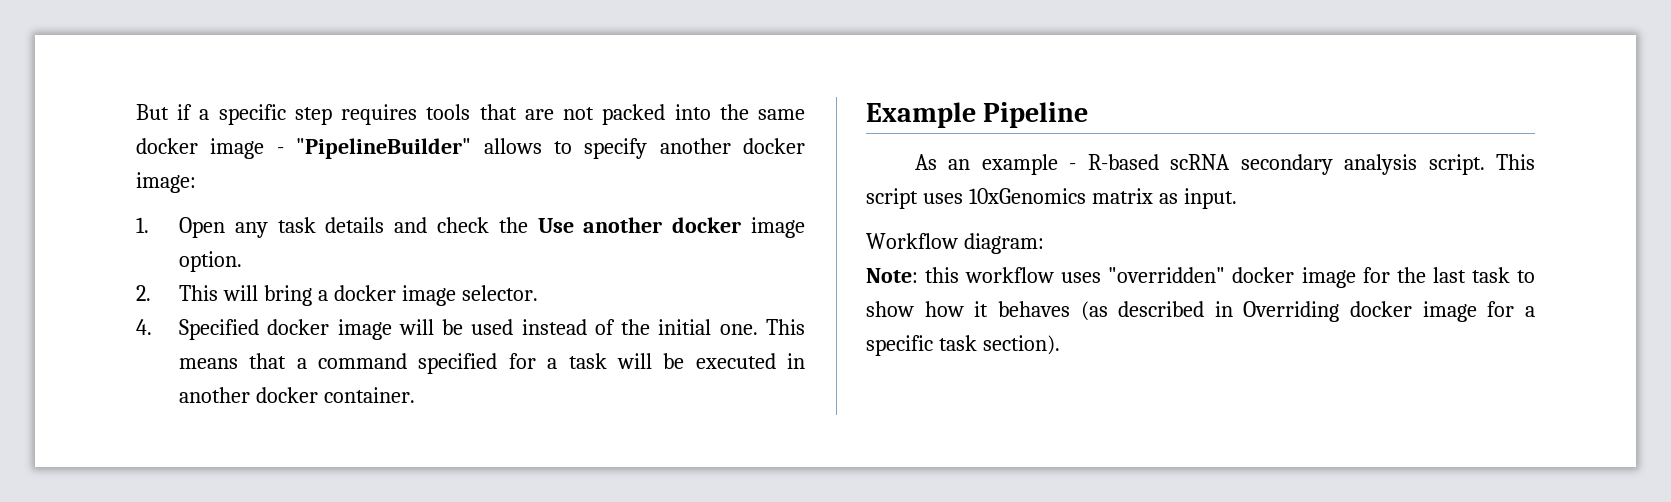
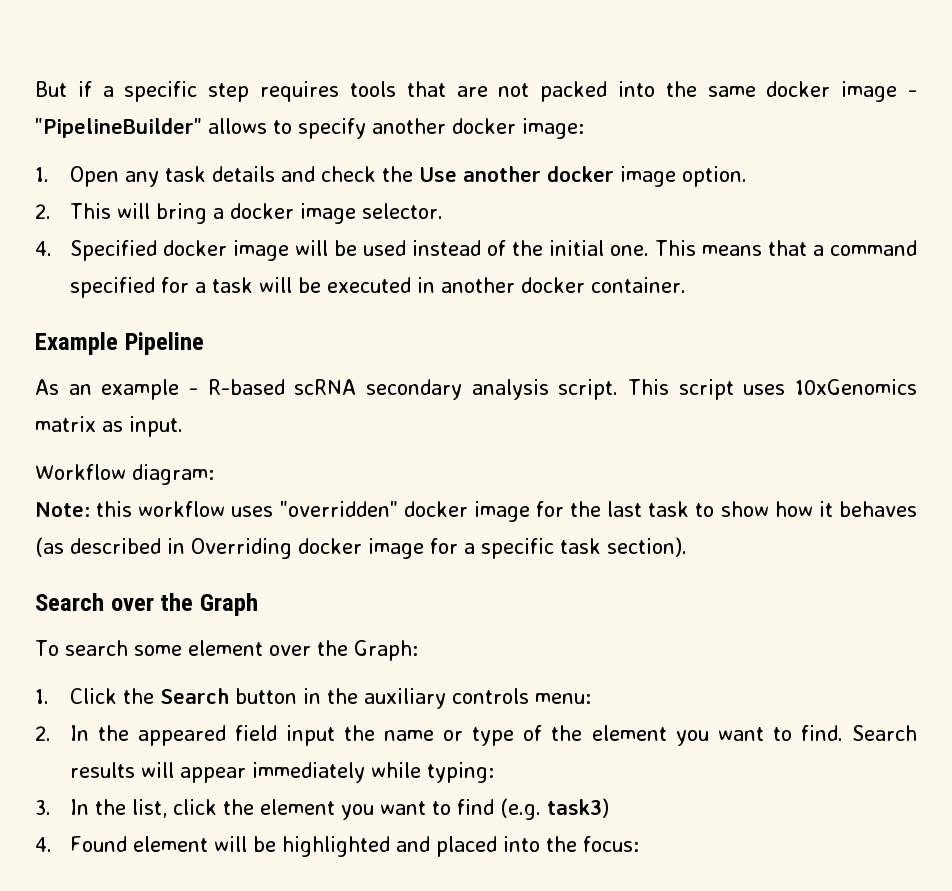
+ Search over the Graph
+ To search some element over the Graph:
+ 1. Click the Search button in the auxiliary controls menu:
+ 2. In the appeared field input the name or type of the element you want to find. Search results will appear immediately while typing:
+ 3. In the list, click the element you want to find (e.g. task3)
+ 4. Found element will be highlighted and placed into the focus:

